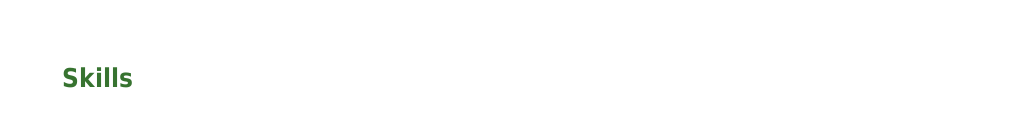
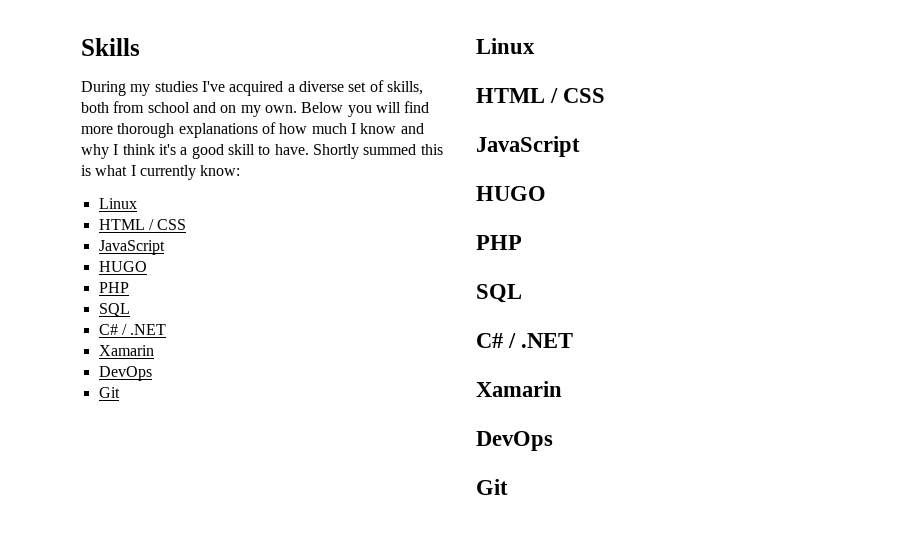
+ During my studies I've acquired a diverse set of skills, both from school and on my own. Below you will find more thorough explanations of how much I know and why I think it's a good skill to have. Shortly summed this is what I currently know:
+ Linux
+ HTML / CSS
+ JavaScript
+ HUGO
+ PHP
+ SQL
+ C# / .NET
+ Xamarin
+ DevOps
+ Git
+ Linux
+ HTML / CSS
+ JavaScript
+ HUGO
+ PHP
+ SQL
+ C# / .NET
+ Xamarin
+ DevOps
+ Git

